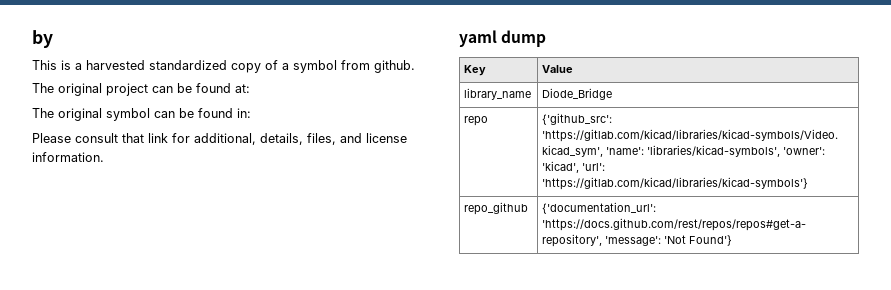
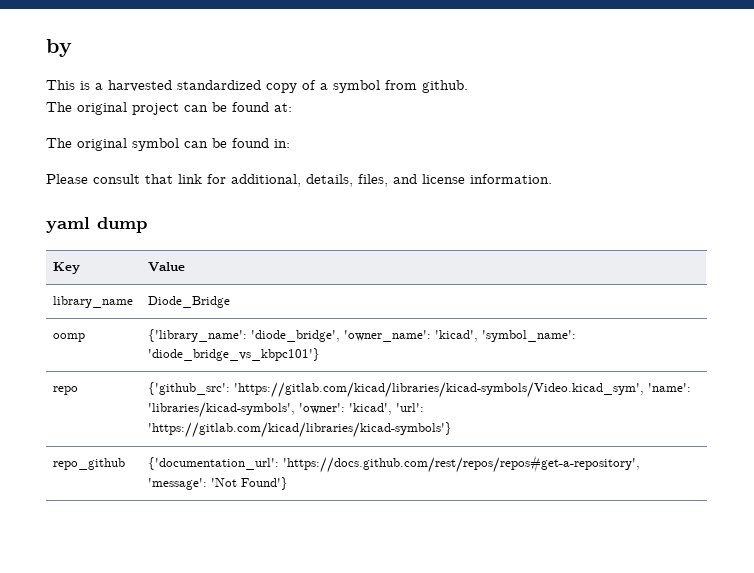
+ oomp | {'library_name': 'diode_bridge', 'owner_name': 'kicad', 'symbol_name': 'diode_bridge_vs_kbpc101'}

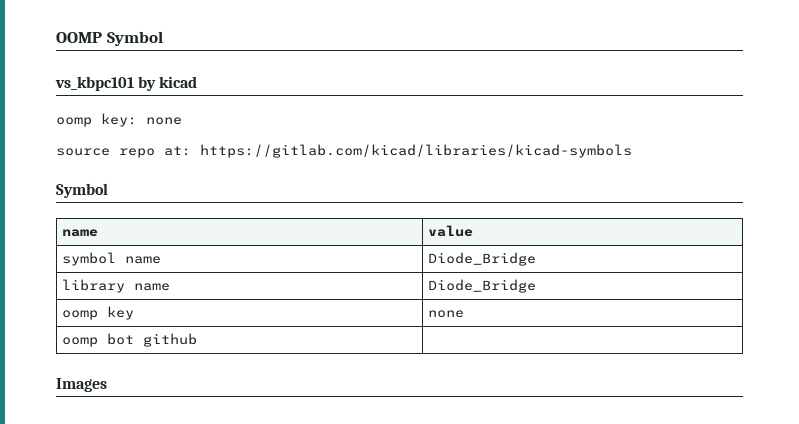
- by
- This is a harvested standardized copy of a symbol from github.
- The original project can be found at:
- The original symbol can be found in:
- Please consult that link for additional, details, files, and license information.
- yaml dump
- Key | Value
- library_name | Diode_Bridge
- oomp | {'library_name': 'diode_bridge', 'owner_name': 'kicad', 'symbol_name': 'diode_bridge_vs_kbpc101'}
- repo | {'github_src': 'https://gitlab.com/kicad/libraries/kicad-symbols/Video.kicad_sym', 'name': 'libraries/kicad-symbols', 'owner': 'kicad', 'url': 'https://gitlab.com/kicad/libraries/kicad-symbols'}
- repo_github | {'documentation_url': 'https://docs.github.com/rest/repos/repos#get-a-repository', 'message': 'Not Found'}
+ OOMP Symbol
+ vs_kbpc101 by kicad
+ oomp key: none
+ source repo at: https://gitlab.com/kicad/libraries/kicad-symbols
+ Symbol
+ name | value
+ symbol name | Diode_Bridge
+ library name | Diode_Bridge
+ oomp key | none
+ oomp bot github |
+ Images

